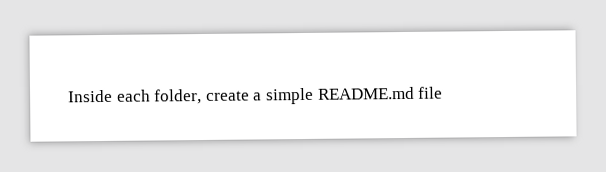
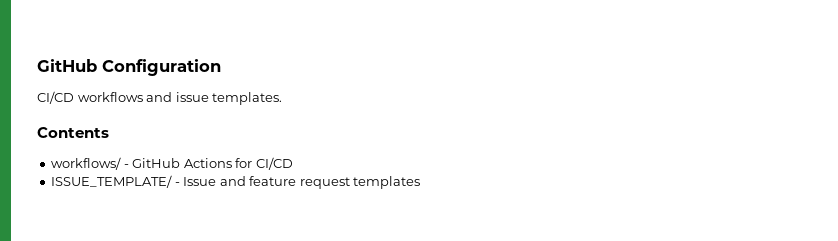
- Inside each folder, create a simple README.md file
+ GitHub Configuration
+ CI/CD workflows and issue templates.
+ Contents
+ workflows/ - GitHub Actions for CI/CD
+ ISSUE_TEMPLATE/ - Issue and feature request templates

